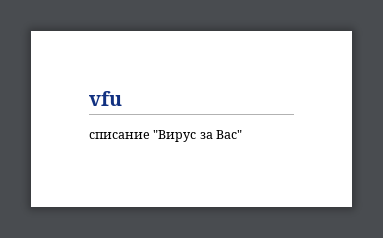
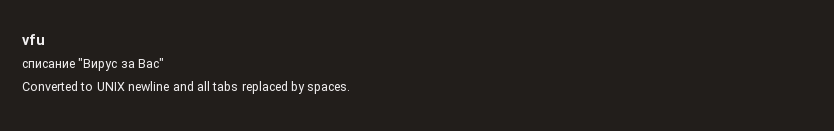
+ Converted to UNIX newline and all tabs replaced by spaces.

